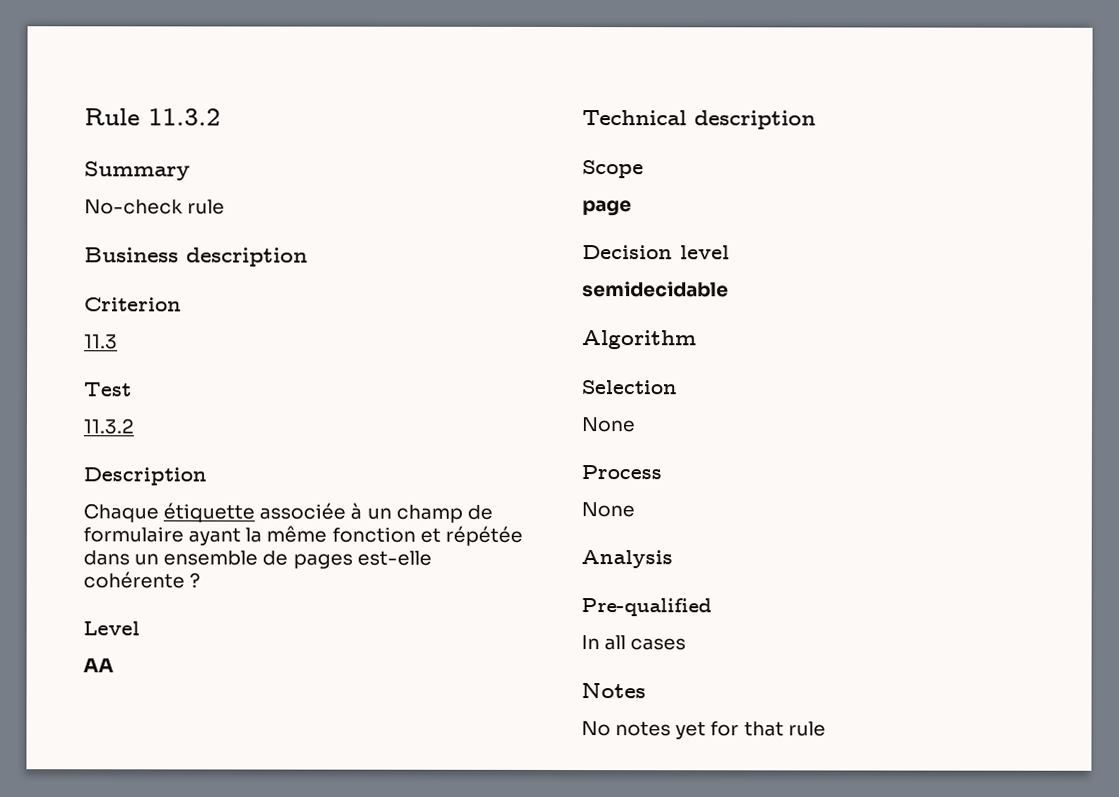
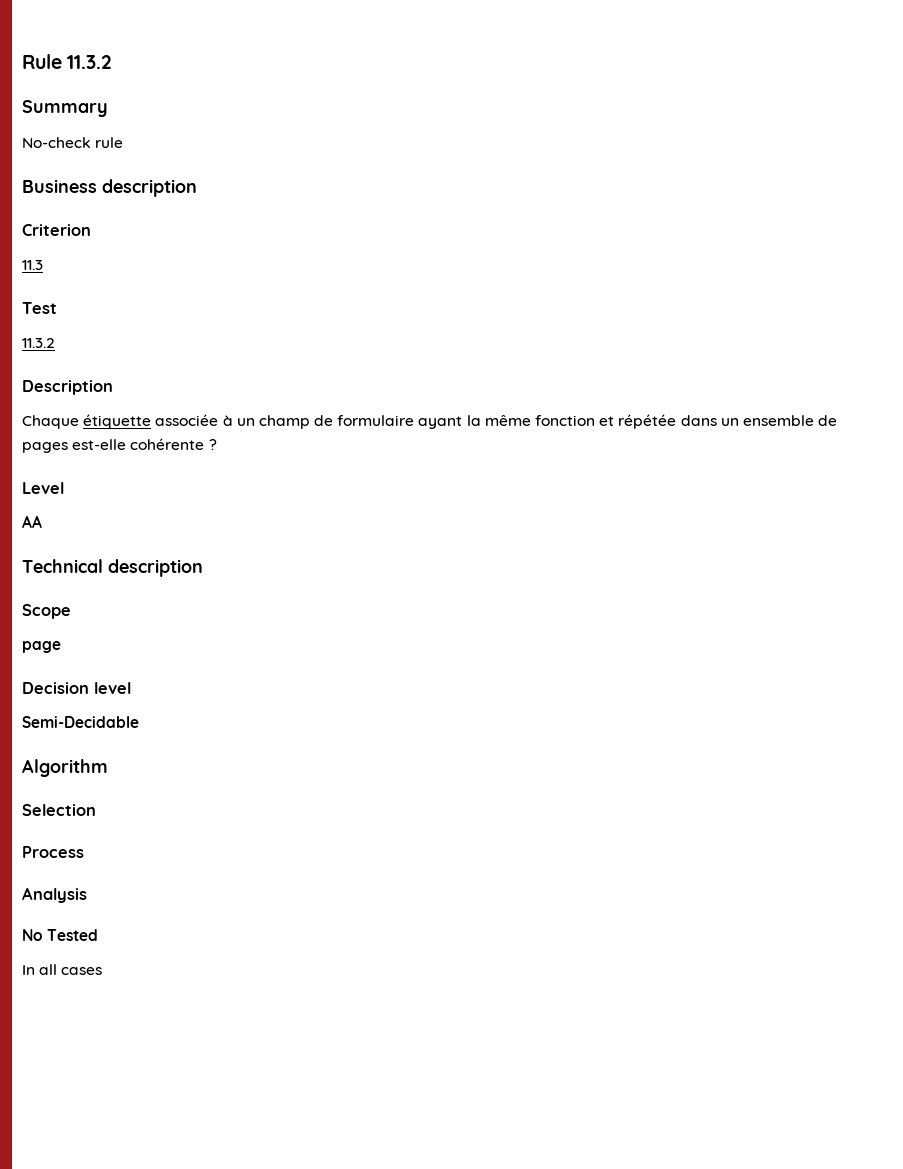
- semidecidable
+ Semi-Decidable
  Selection
- None
  Process
- None
- Pre-qualified
+ No Tested
- Notes
- No notes yet for that rule

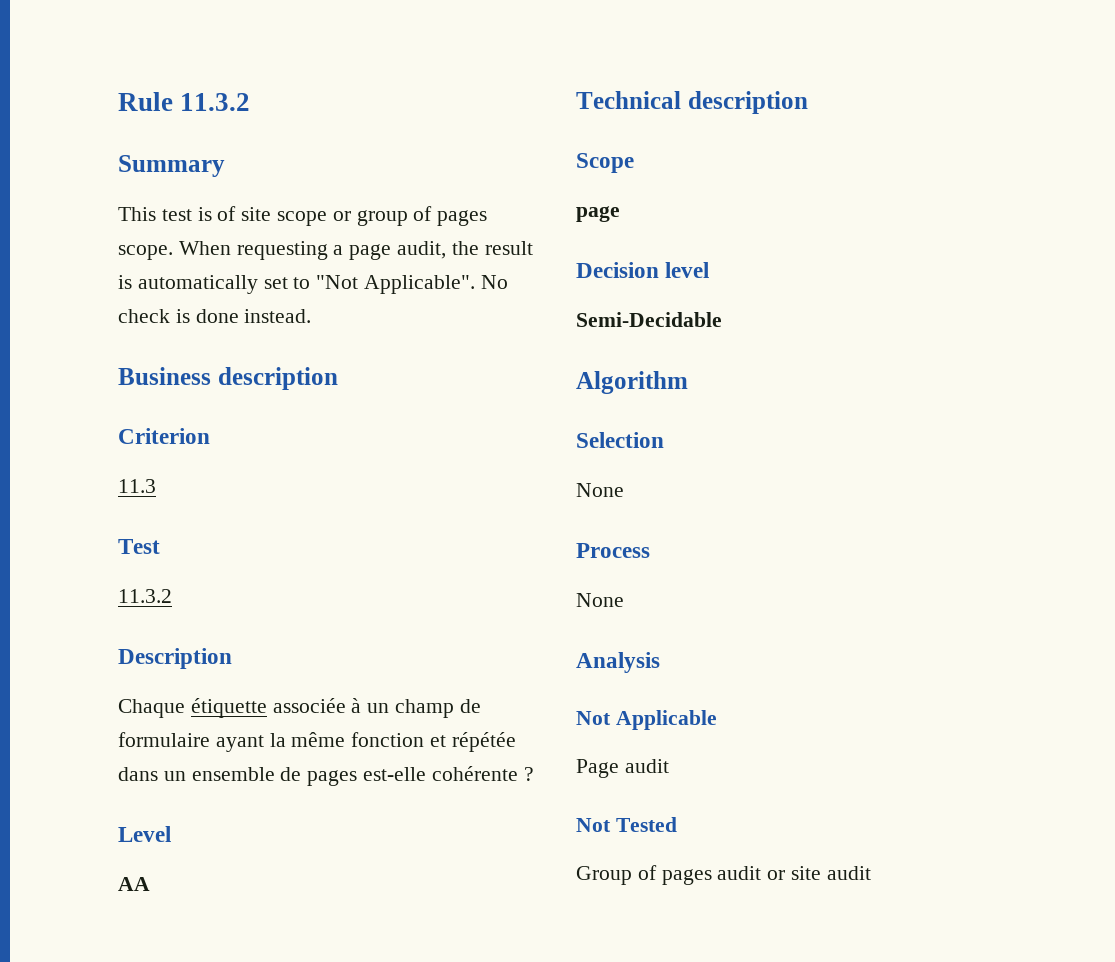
- No-check rule
+ This test is of site scope or group of pages scope. When requesting a page audit, the result is automatically set to "Not Applicable". No check is done instead.
  Selection
+ None
  Process
+ None
- No Tested
- In all cases
+ Not Applicable
+ Page audit
+ Not Tested
+ Group of pages audit or site audit

